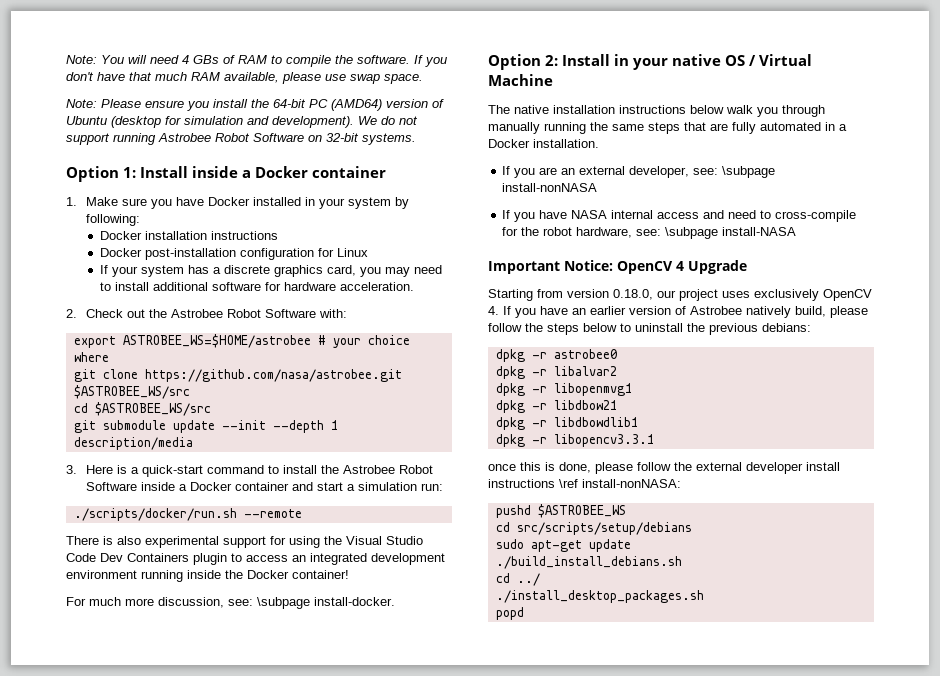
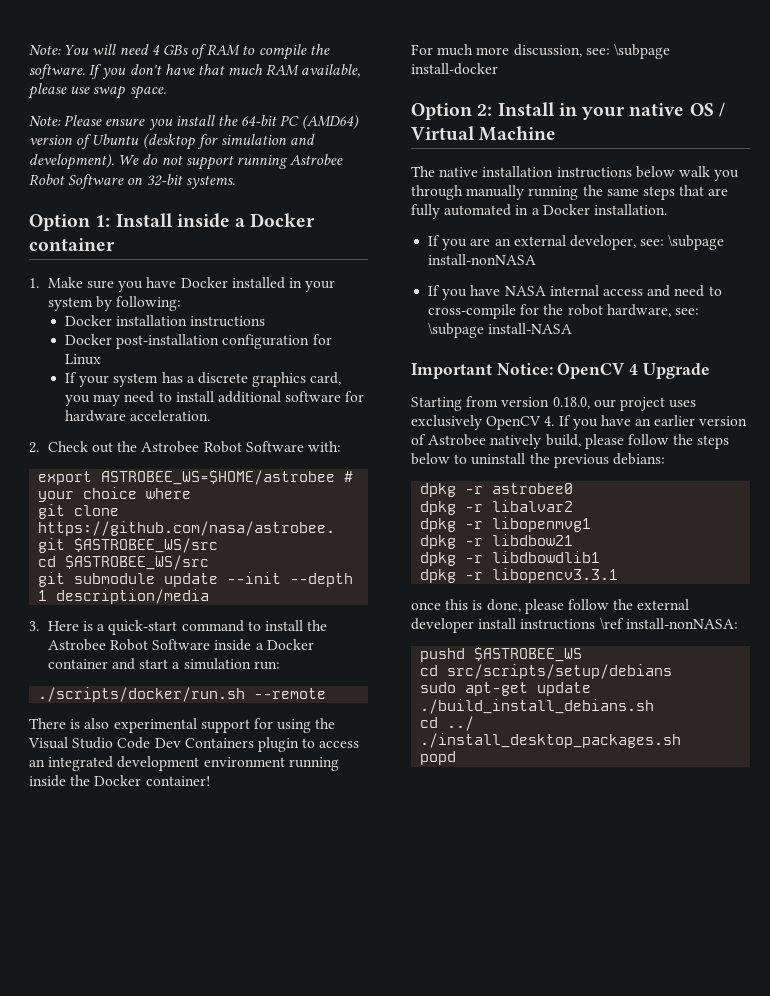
- For much more discussion, see: \subpage install-docker.
+ For much more discussion, see: \subpage install-docker

